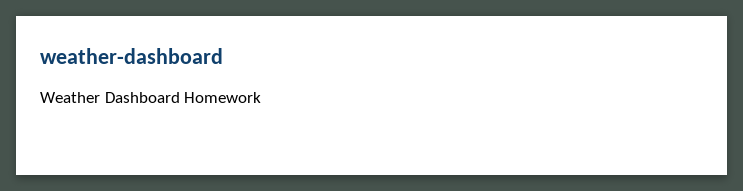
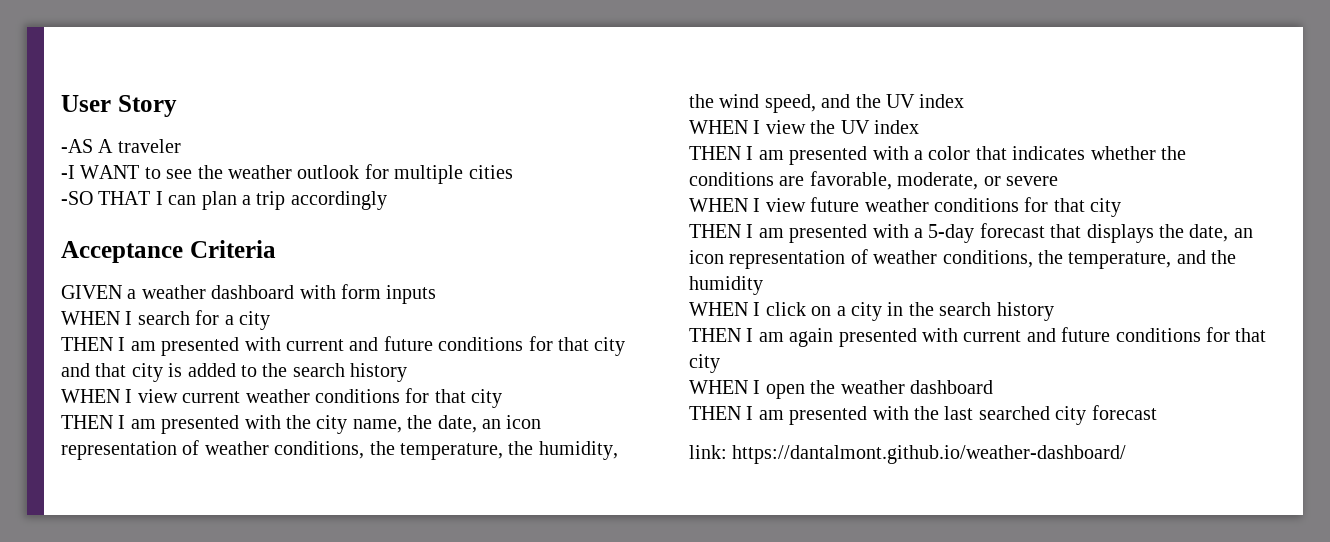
- weather-dashboard
- Weather Dashboard Homework
+ User Story
+ -AS A traveler
+ -I WANT to see the weather outlook for multiple cities
+ -SO THAT I can plan a trip accordingly
+ Acceptance Criteria
+ GIVEN a weather dashboard with form inputs
+ WHEN I search for a city
+ THEN I am presented with current and future conditions for that city and that city is added to the search history
+ WHEN I view current weather conditions for that city
+ THEN I am presented with the city name, the date, an icon representation of weather conditions, the temperature, the humidity, the wind speed, and the UV index
+ WHEN I view the UV index
+ THEN I am presented with a color that indicates whether the conditions are favorable, moderate, or severe
+ WHEN I view future weather conditions for that city
+ THEN I am presented with a 5-day forecast that displays the date, an icon representation of weather conditions, the temperature, and the humidity
+ WHEN I click on a city in the search history
+ THEN I am again presented with current and future conditions for that city
+ WHEN I open the weather dashboard
+ THEN I am presented with the last searched city forecast
+ link: https://dantalmont.github.io/weather-dashboard/

